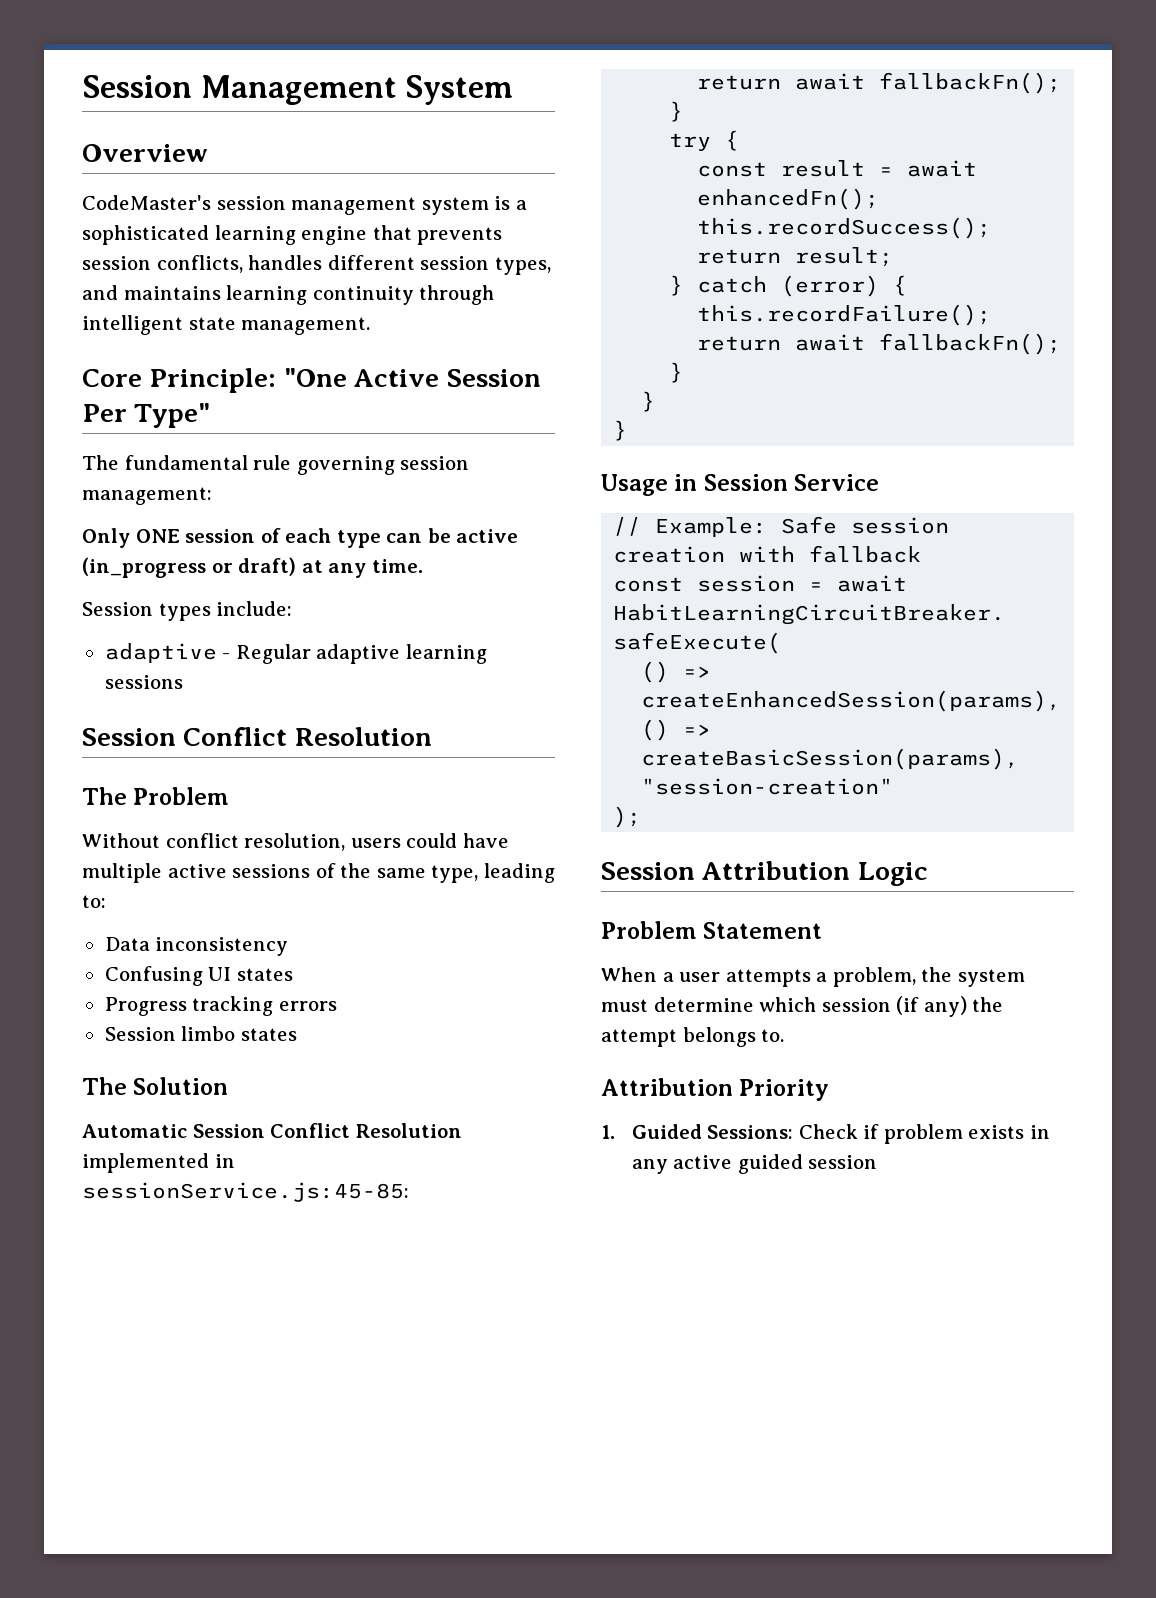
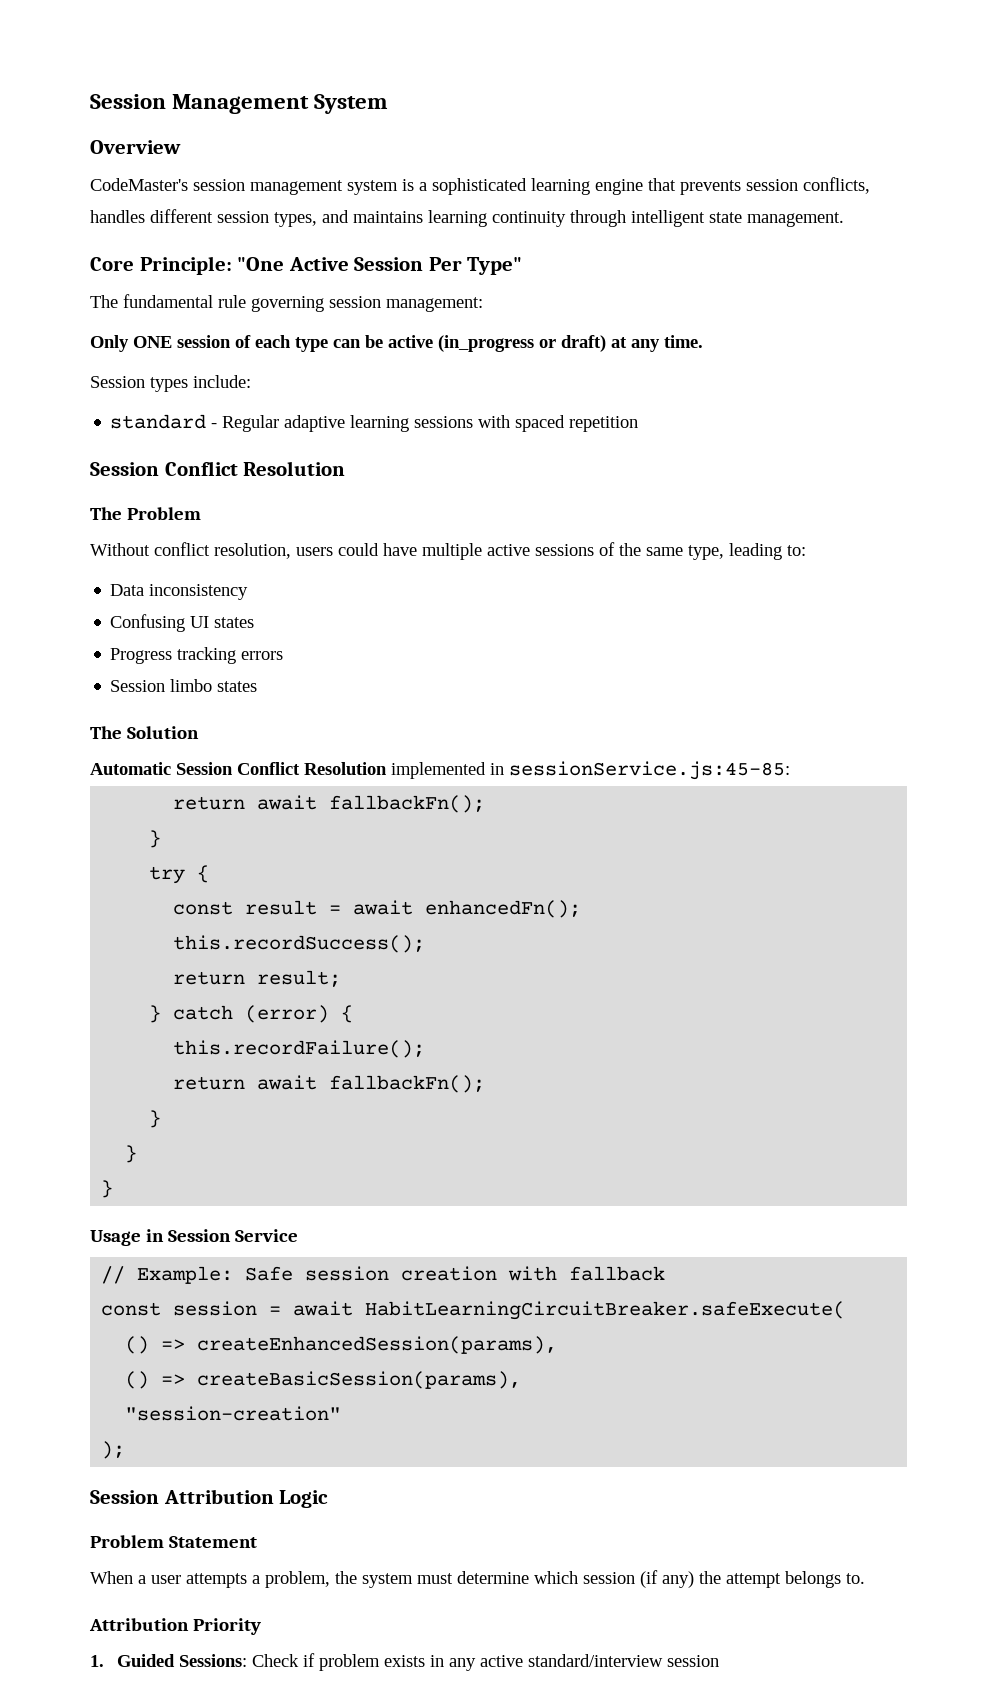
- adaptive - Regular adaptive learning sessions
+ standard - Regular adaptive learning sessions with spaced repetition
- 1. Guided Sessions: Check if problem exists in any active guided session
+ 1. Guided Sessions: Check if problem exists in any active standard/interview session

